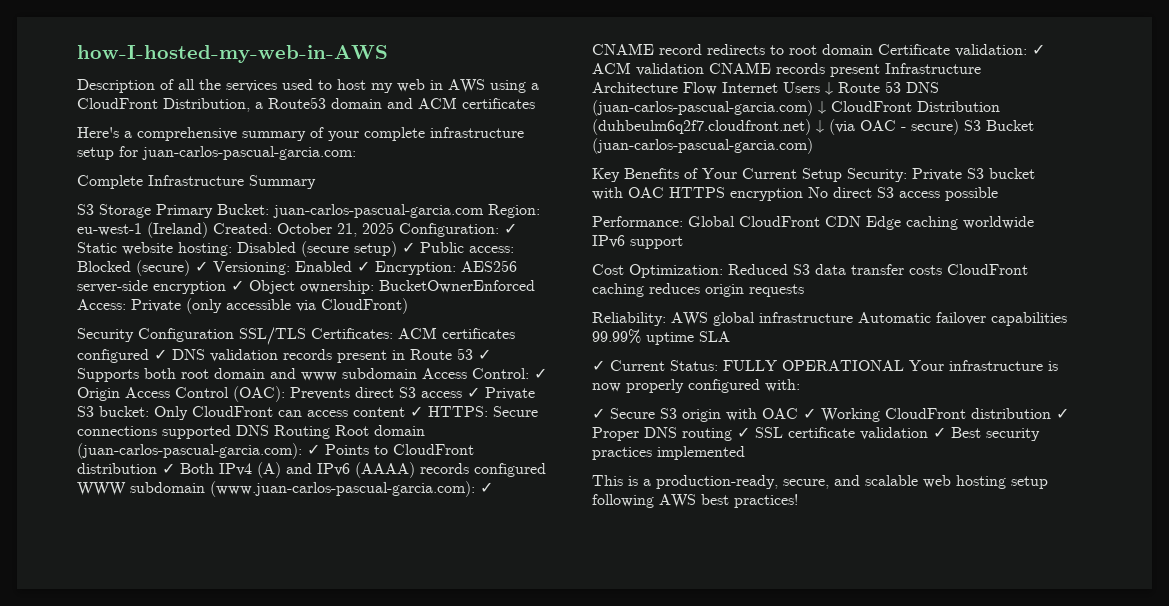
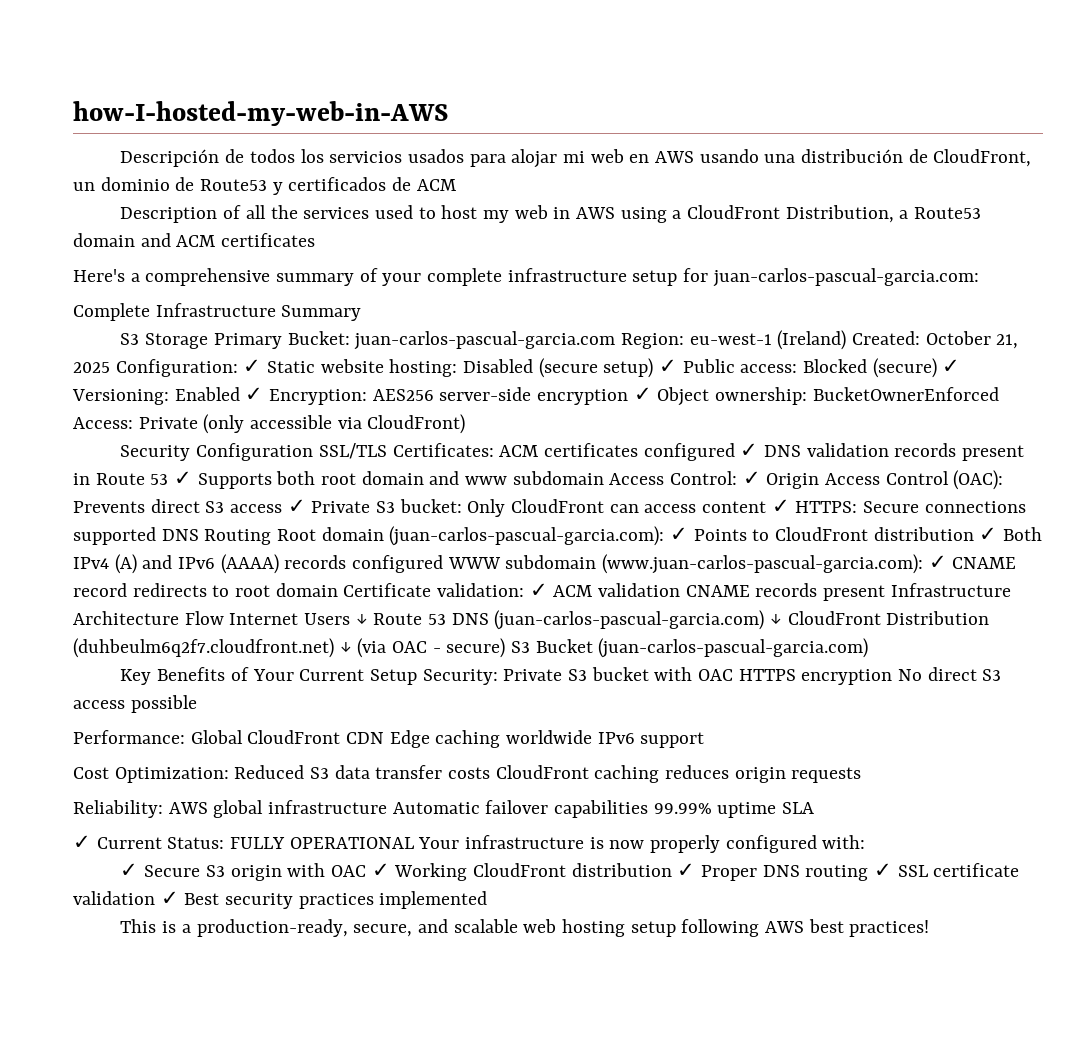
+ Descripción de todos los servicios usados para alojar mi web en AWS usando una distribución de CloudFront, un dominio de Route53 y certificados de ACM

